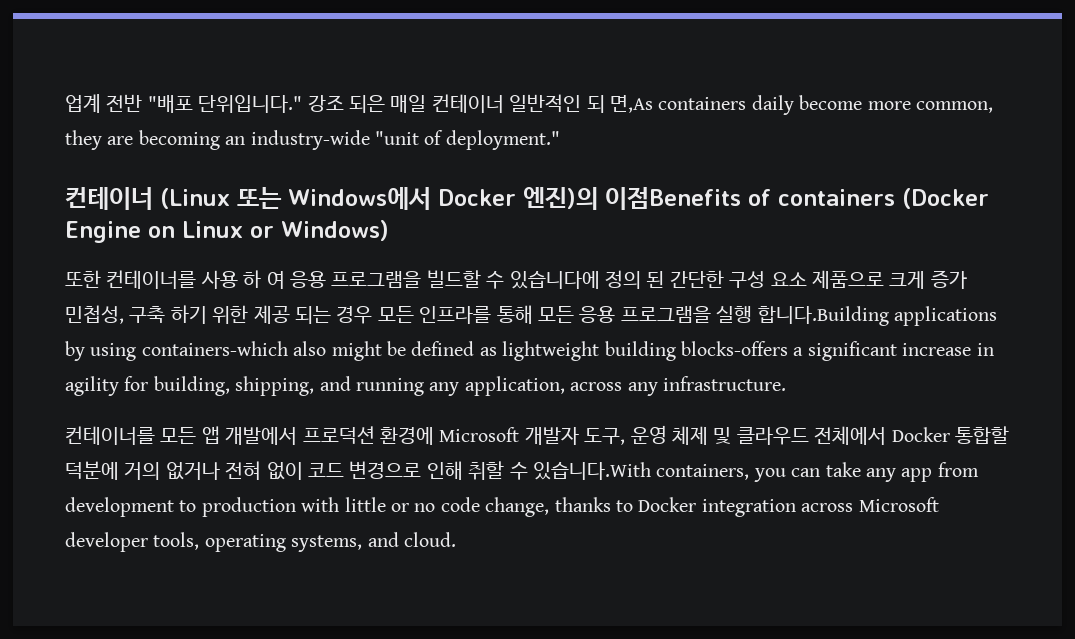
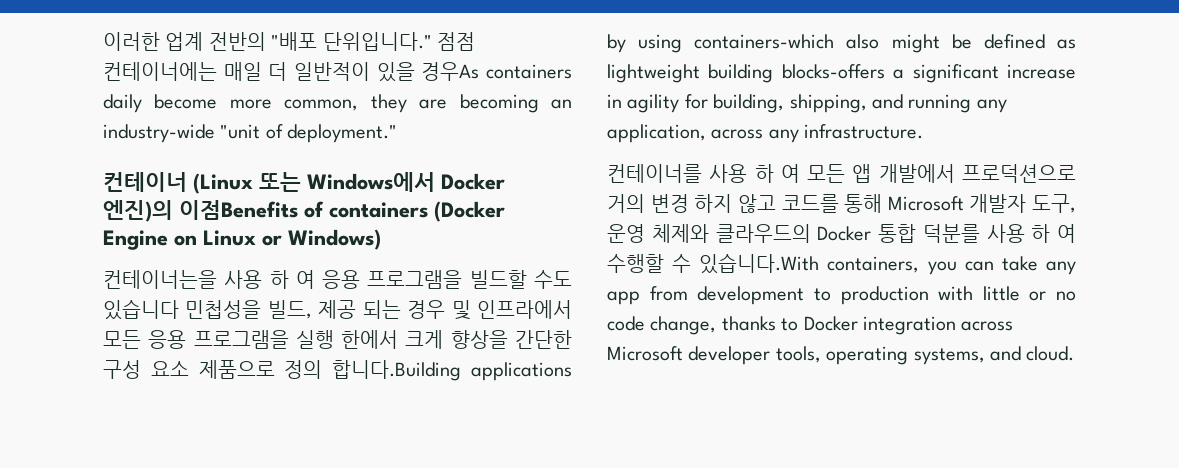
- 업계 전반 "배포 단위입니다." 강조 되은 매일 컨테이너 일반적인 되 면,As containers daily become more common, they are becoming an industry-wide "unit of deployment."
+ 이러한 업계 전반의 "배포 단위입니다." 점점 컨테이너에는 매일 더 일반적이 있을 경우As containers daily become more common, they are becoming an industry-wide "unit of deployment."
- 또한 컨테이너를 사용 하 여 응용 프로그램을 빌드할 수 있습니다에 정의 된 간단한 구성 요소 제품으로 크게 증가 민첩성, 구축 하기 위한 제공 되는 경우 모든 인프라를 통해 모든 응용 프로그램을 실행 합니다.Building applications by using containers-which also might be defined as lightweight building blocks-offers a significant increase in agility for building, shipping, and running any application, across any infrastructure.
+ 컨테이너는을 사용 하 여 응용 프로그램을 빌드할 수도 있습니다 민첩성을 빌드, 제공 되는 경우 및 인프라에서 모든 응용 프로그램을 실행 한에서 크게 향상을 간단한 구성 요소 제품으로 정의 합니다.Building applications by using containers-which also might be defined as lightweight building blocks-offers a significant increase in agility for building, shipping, and running any application, across any infrastructure.
- 컨테이너를 모든 앱 개발에서 프로덕션 환경에 Microsoft 개발자 도구, 운영 체제 및 클라우드 전체에서 Docker 통합할 덕분에 거의 없거나 전혀 없이 코드 변경으로 인해 취할 수 있습니다.With containers, you can take any app from development to production with little or no code change, thanks to Docker integration across Microsoft developer tools, operating systems, and cloud.
+ 컨테이너를 사용 하 여 모든 앱 개발에서 프로덕션으로 거의 변경 하지 않고 코드를 통해 Microsoft 개발자 도구, 운영 체제와 클라우드의 Docker 통합 덕분를 사용 하 여 수행할 수 있습니다.With containers, you can take any app from development to production with little or no code change, thanks to Docker integration across Microsoft developer tools, operating systems, and cloud.

